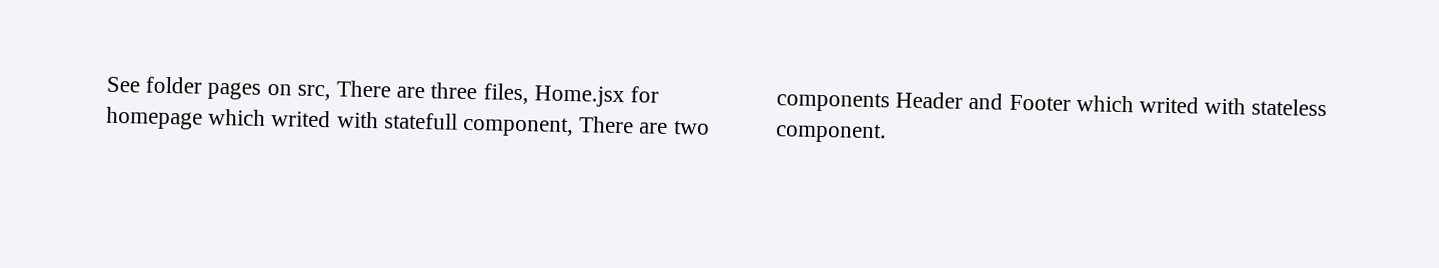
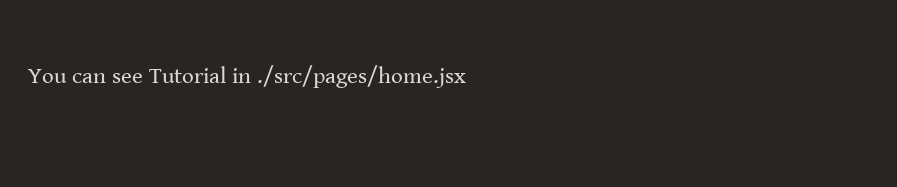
- See folder pages on src, There are three files, Home.jsx for homepage which writed with statefull component, There are two components Header and Footer which writed with stateless component.
+ You can see Tutorial in ./src/pages/home.jsx

